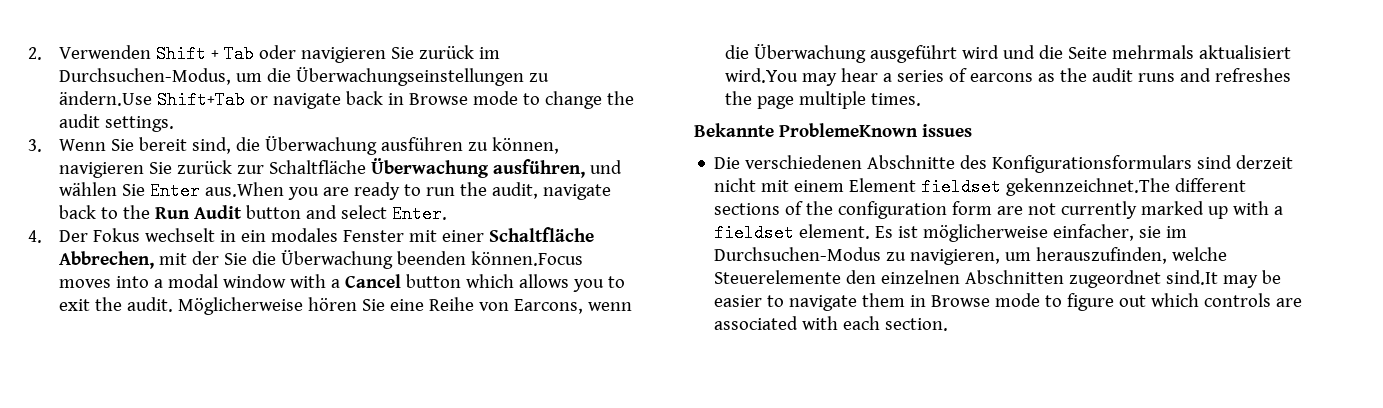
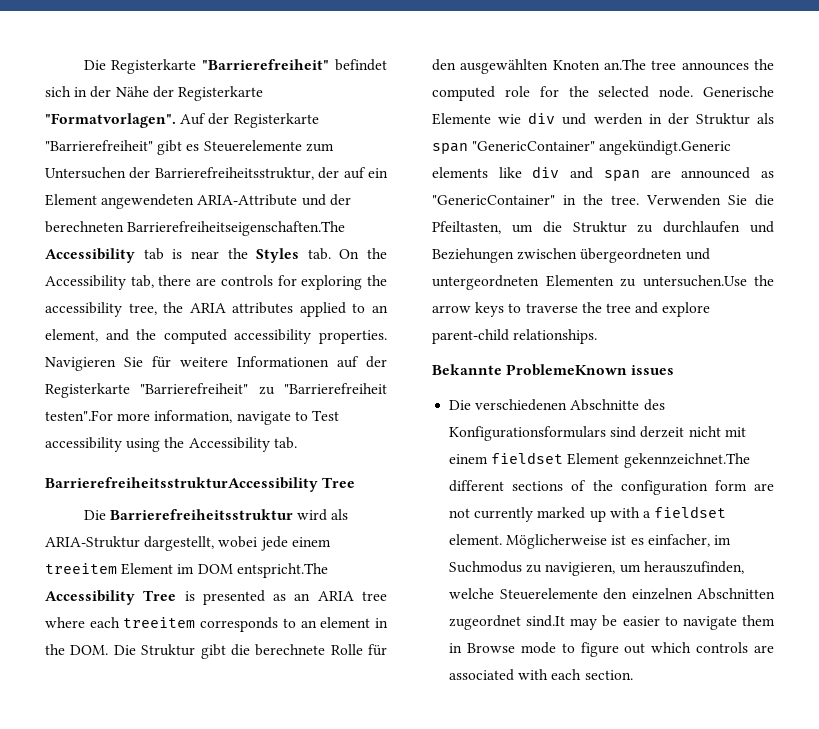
- 2. Verwenden Shift + Tab oder navigieren Sie zurück im Durchsuchen-Modus, um die Überwachungseinstellungen zu ändern.Use Shift+Tab or navigate back in Browse mode to change the audit settings.
- 3. Wenn Sie bereit sind, die Überwachung ausführen zu können, navigieren Sie zurück zur Schaltfläche Überwachung ausführen, und wählen Sie Enter aus.When you are ready to run the audit, navigate back to the Run Audit button and select Enter.
- 4. Der Fokus wechselt in ein modales Fenster mit einer Schaltfläche Abbrechen, mit der Sie die Überwachung beenden können.Focus moves into a modal window with a Cancel button which allows you to exit the audit. Möglicherweise hören Sie eine Reihe von Earcons, wenn die Überwachung ausgeführt wird und die Seite mehrmals aktualisiert wird.You may hear a series of earcons as the audit runs and refreshes the page multiple times.
+ Die Registerkarte "Barrierefreiheit" befindet sich in der Nähe der Registerkarte "Formatvorlagen". Auf der Registerkarte "Barrierefreiheit" gibt es Steuerelemente zum Untersuchen der Barrierefreiheitsstruktur, der auf ein Element angewendeten ARIA-Attribute und der berechneten Barrierefreiheitseigenschaften.The Accessibility tab is near the Styles tab. On the Accessibility tab, there are controls for exploring the accessibility tree, the ARIA attributes applied to an element, and the computed accessibility properties. Navigieren Sie für weitere Informationen auf der Registerkarte "Barrierefreiheit" zu "Barrierefreiheit testen".For more information, navigate to Test accessibility using the Accessibility tab.
+ BarrierefreiheitsstrukturAccessibility Tree
+ Die Barrierefreiheitsstruktur wird als ARIA-Struktur dargestellt, wobei jede einem treeitem Element im DOM entspricht.The Accessibility Tree is presented as an ARIA tree where each treeitem corresponds to an element in the DOM. Die Struktur gibt die berechnete Rolle für den ausgewählten Knoten an.The tree announces the computed role for the selected node. Generische Elemente wie div und werden in der Struktur als span "GenericContainer" angekündigt.Generic elements like div and span are announced as "GenericContainer" in the tree. Verwenden Sie die Pfeiltasten, um die Struktur zu durchlaufen und Beziehungen zwischen übergeordneten und untergeordneten Elementen zu untersuchen.Use the arrow keys to traverse the tree and explore parent-child relationships.
- Die verschiedenen Abschnitte des Konfigurationsformulars sind derzeit nicht mit einem Element fieldset gekennzeichnet.The different sections of the configuration form are not currently marked up with a fieldset element.
+ Die verschiedenen Abschnitte des Konfigurationsformulars sind derzeit nicht mit einem fieldset Element gekennzeichnet.The different sections of the configuration form are not currently marked up with a fieldset element.
- Es ist möglicherweise einfacher, sie im Durchsuchen-Modus zu navigieren, um herauszufinden, welche Steuerelemente den einzelnen Abschnitten zugeordnet sind.It may be easier to navigate them in Browse mode to figure out which controls are associated with each section.
+ Möglicherweise ist es einfacher, im Suchmodus zu navigieren, um herauszufinden, welche Steuerelemente den einzelnen Abschnitten zugeordnet sind.It may be easier to navigate them in Browse mode to figure out which controls are associated with each section.

